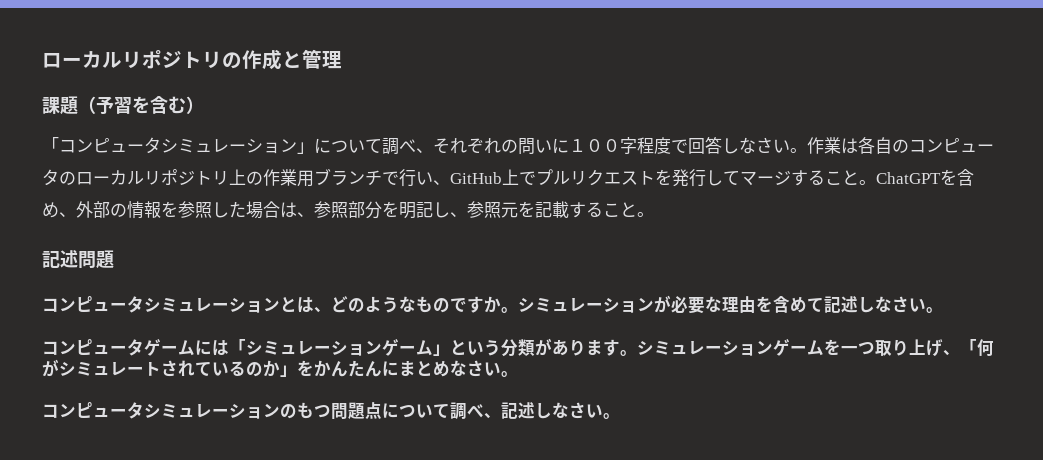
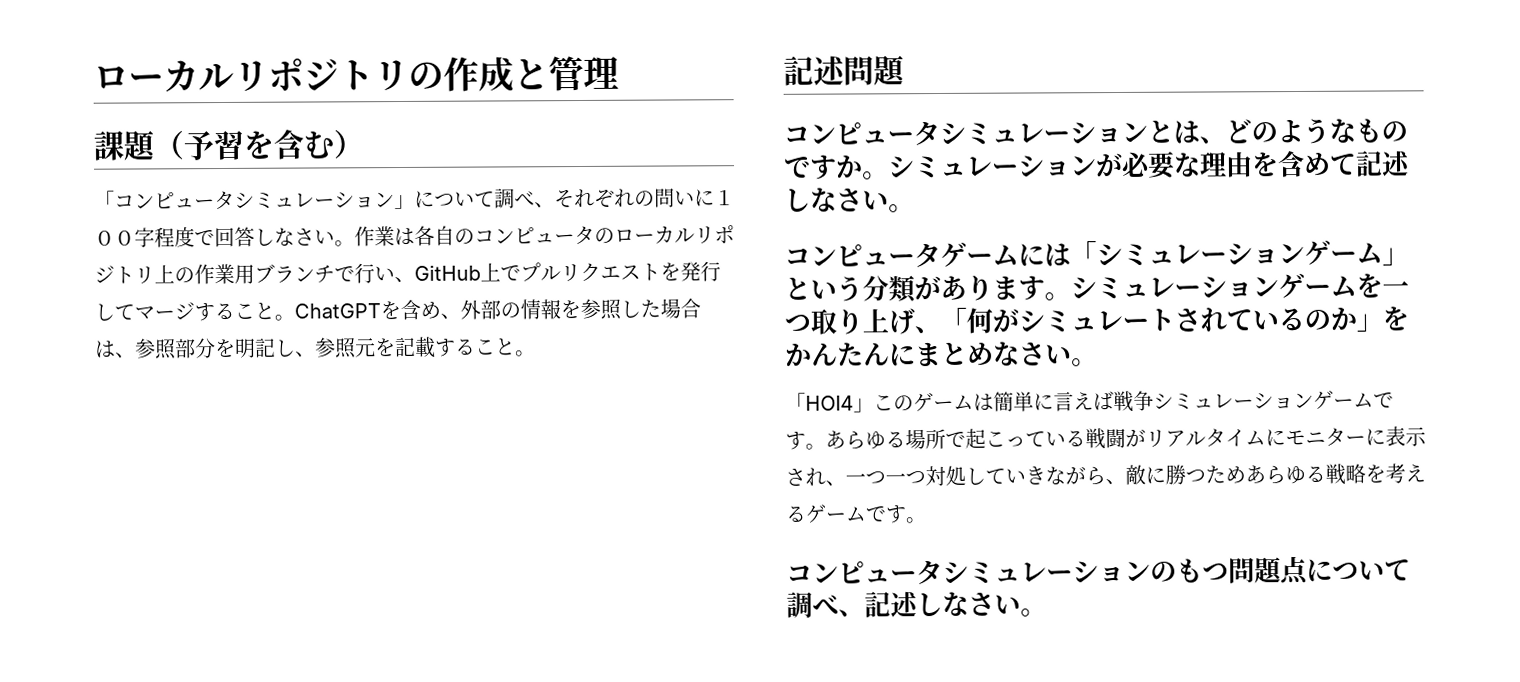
+ 「HOI4」このゲームは簡単に言えば戦争シミュレーションゲームです。あらゆる場所で起こっている戦闘がリアルタイムにモニターに表示され、一つ一つ対処していきながら、敵に勝つためあらゆる戦略を考えるゲームです。

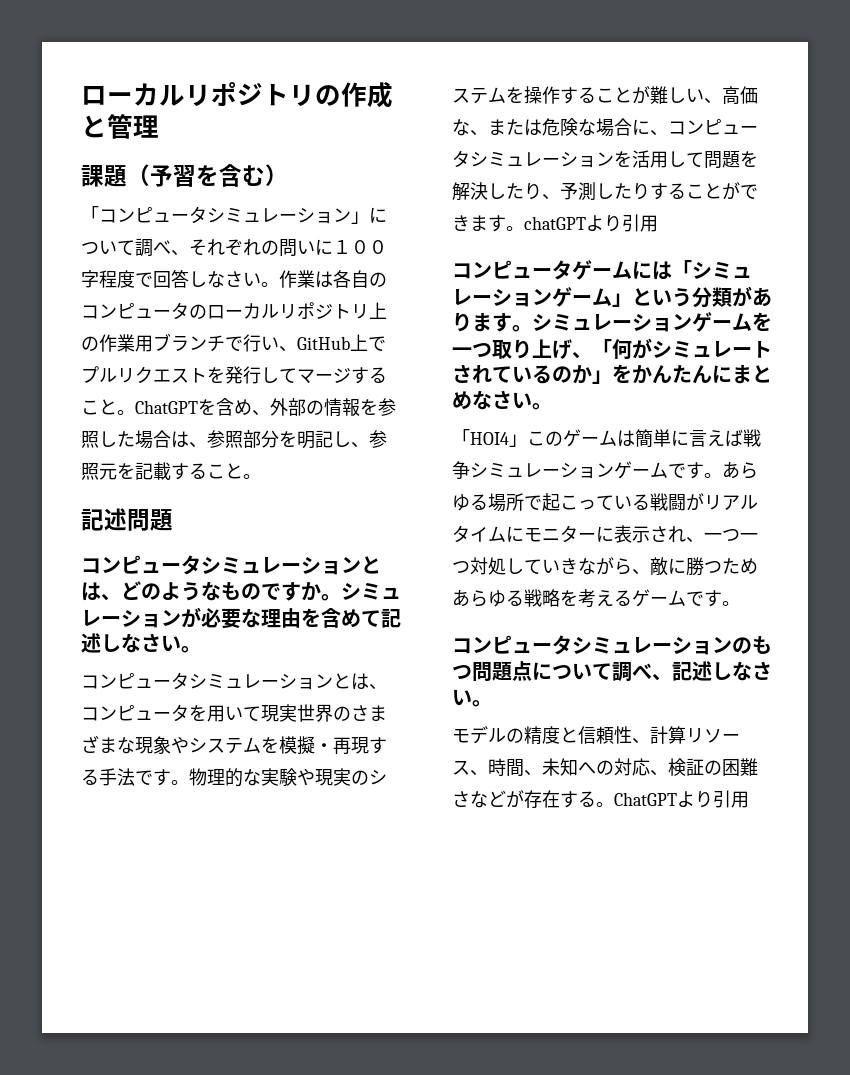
+ コンピュータシミュレーションとは、コンピュータを用いて現実世界のさまざまな現象やシステムを模擬・再現する手法です。物理的な実験や現実のシステムを操作することが難しい、高価な、または危険な場合に、コンピュータシミュレーションを活用して問題を解決したり、予測したりすることができます。chatGPTより引用
+ モデルの精度と信頼性、計算リソース、時間、未知への対応、検証の困難さなどが存在する。ChatGPTより引用

